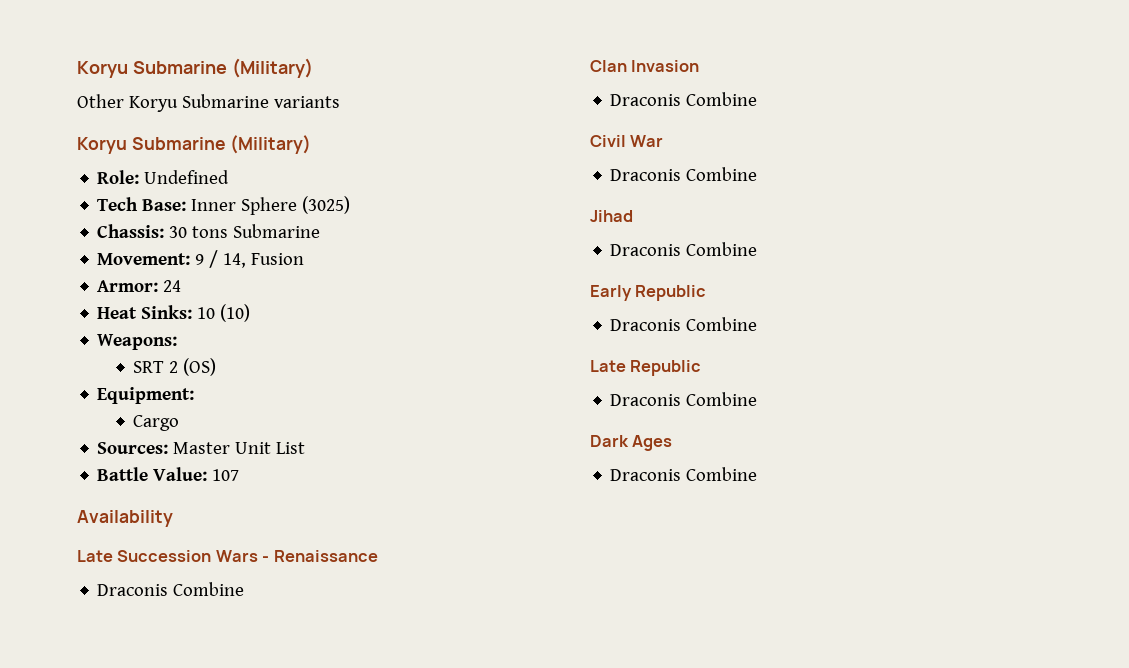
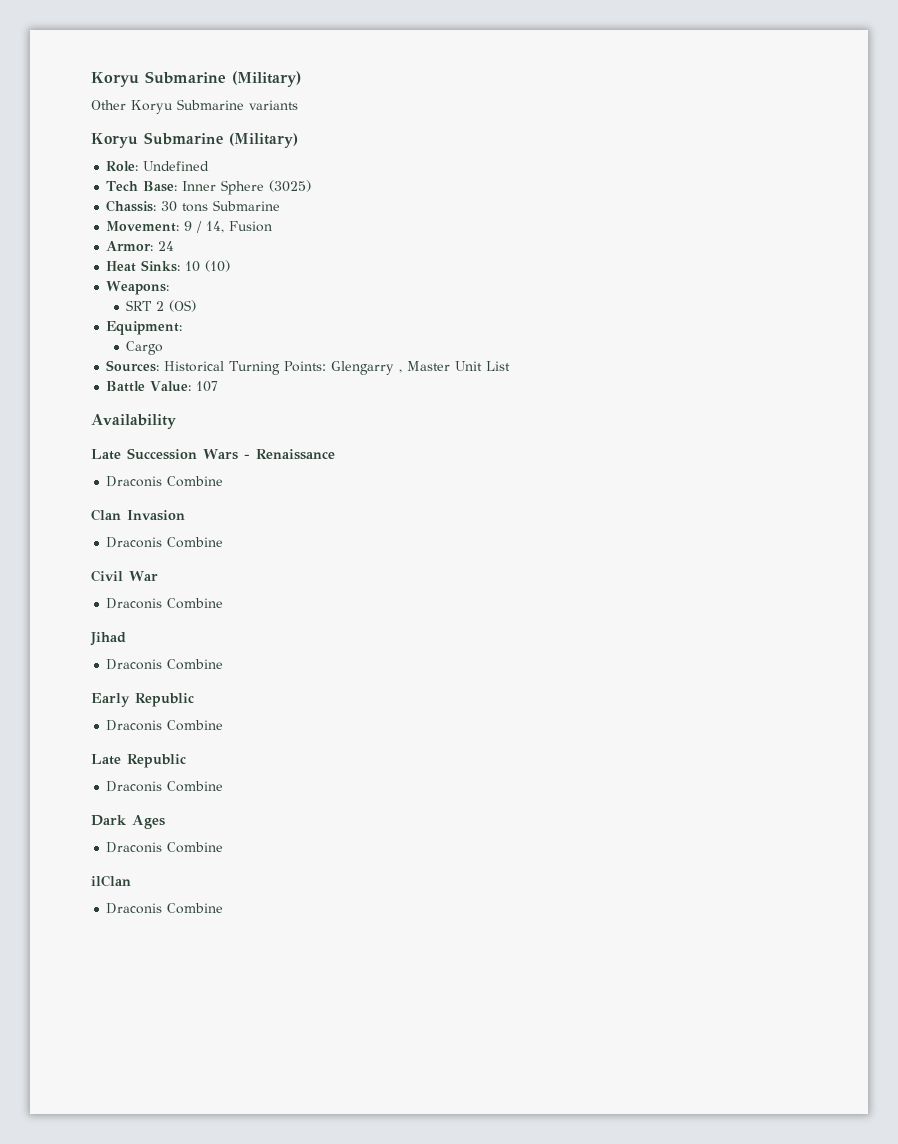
- Sources: Master Unit List
+ Sources: Historical Turning Points: Glengarry , Master Unit List
+ ilClan
+ Draconis Combine

